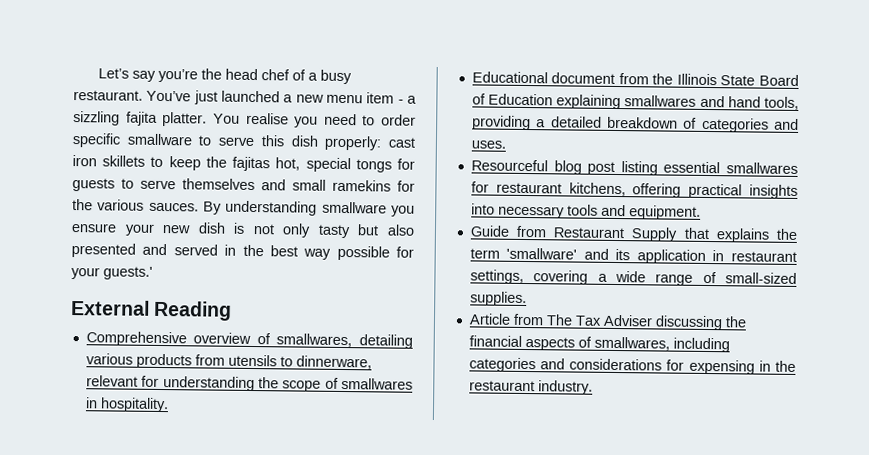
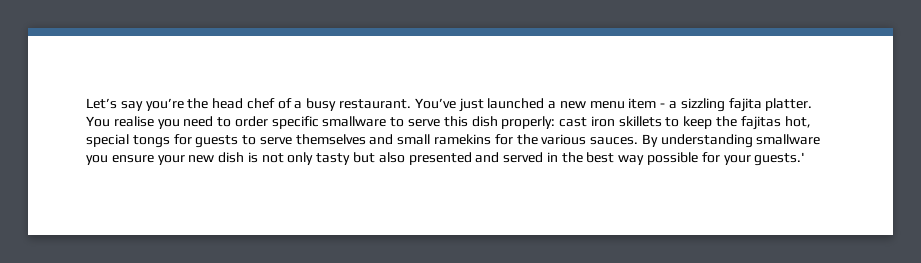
- External Reading
- Comprehensive overview of smallwares, detailing various products from utensils to dinnerware, relevant for understanding the scope of smallwares in hospitality.
- Educational document from the Illinois State Board of Education explaining smallwares and hand tools, providing a detailed breakdown of categories and uses.
- Resourceful blog post listing essential smallwares for restaurant kitchens, offering practical insights into necessary tools and equipment.
- Guide from Restaurant Supply that explains the term 'smallware' and its application in restaurant settings, covering a wide range of small-sized supplies.
- Article from The Tax Adviser discussing the financial aspects of smallwares, including categories and considerations for expensing in the restaurant industry.

